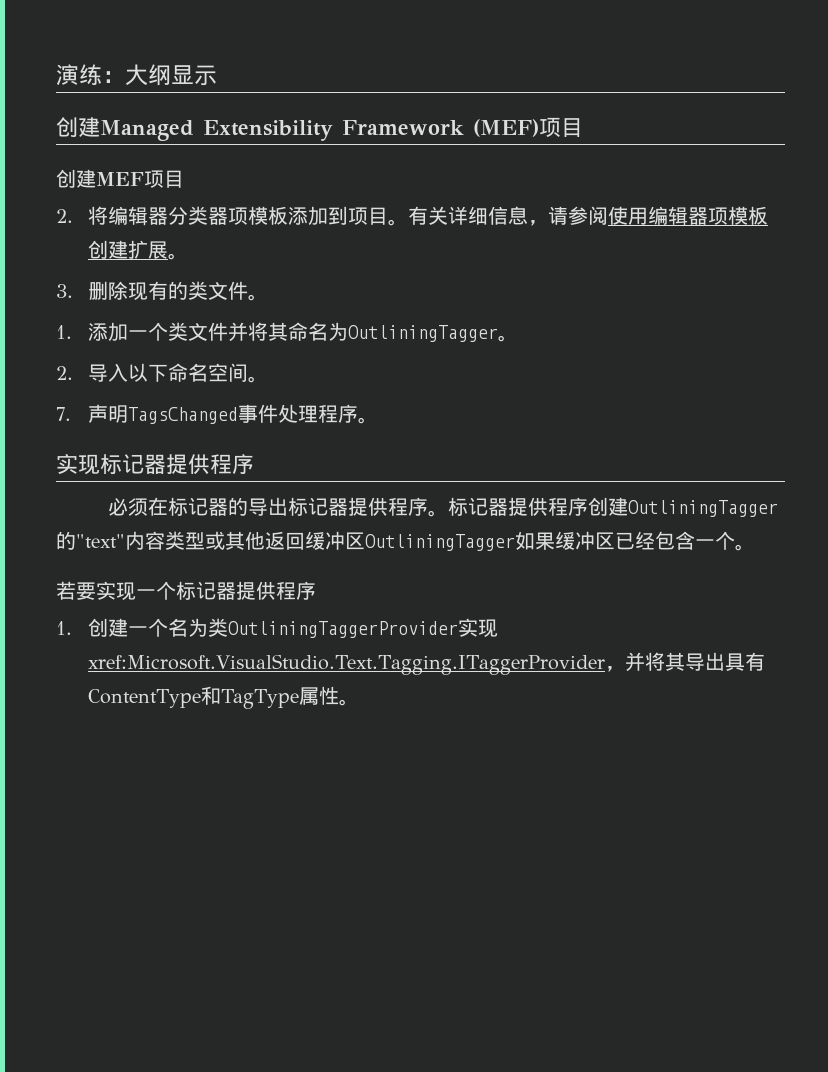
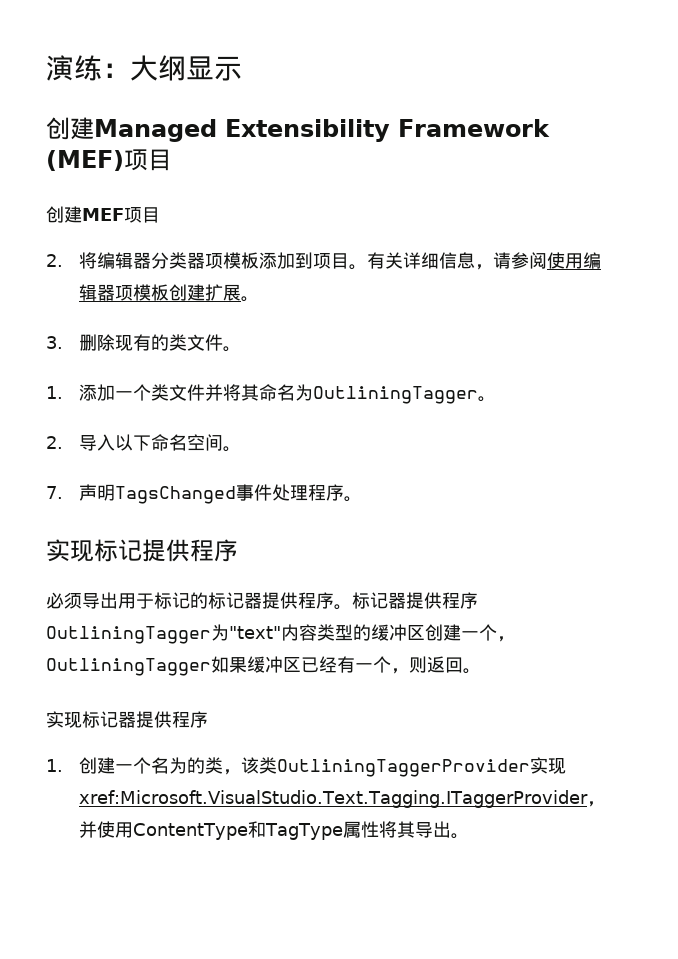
- 实现标记器提供程序
+ 实现标记提供程序
- 必须在标记器的导出标记器提供程序。
+ 必须导出用于标记的标记器提供程序。
- 标记器提供程序创建OutliningTagger的"text"内容类型或其他返回缓冲区OutliningTagger如果缓冲区已经包含一个。
- 若要实现一个标记器提供程序
+ 标记器提供程序OutliningTagger为"text"内容类型的缓冲区创建一个，OutliningTagger如果缓冲区已经有一个，则返回。
+ 实现标记器提供程序
- 1.创建一个名为类OutliningTaggerProvider实现xref:Microsoft.VisualStudio.Text.Tagging.ITaggerProvider，并将其导出具有ContentType和TagType属性。
+ 1.创建一个名为的类，该类OutliningTaggerProvider实现xref:Microsoft.VisualStudio.Text.Tagging.ITaggerProvider，并使用ContentType和TagType属性将其导出。

